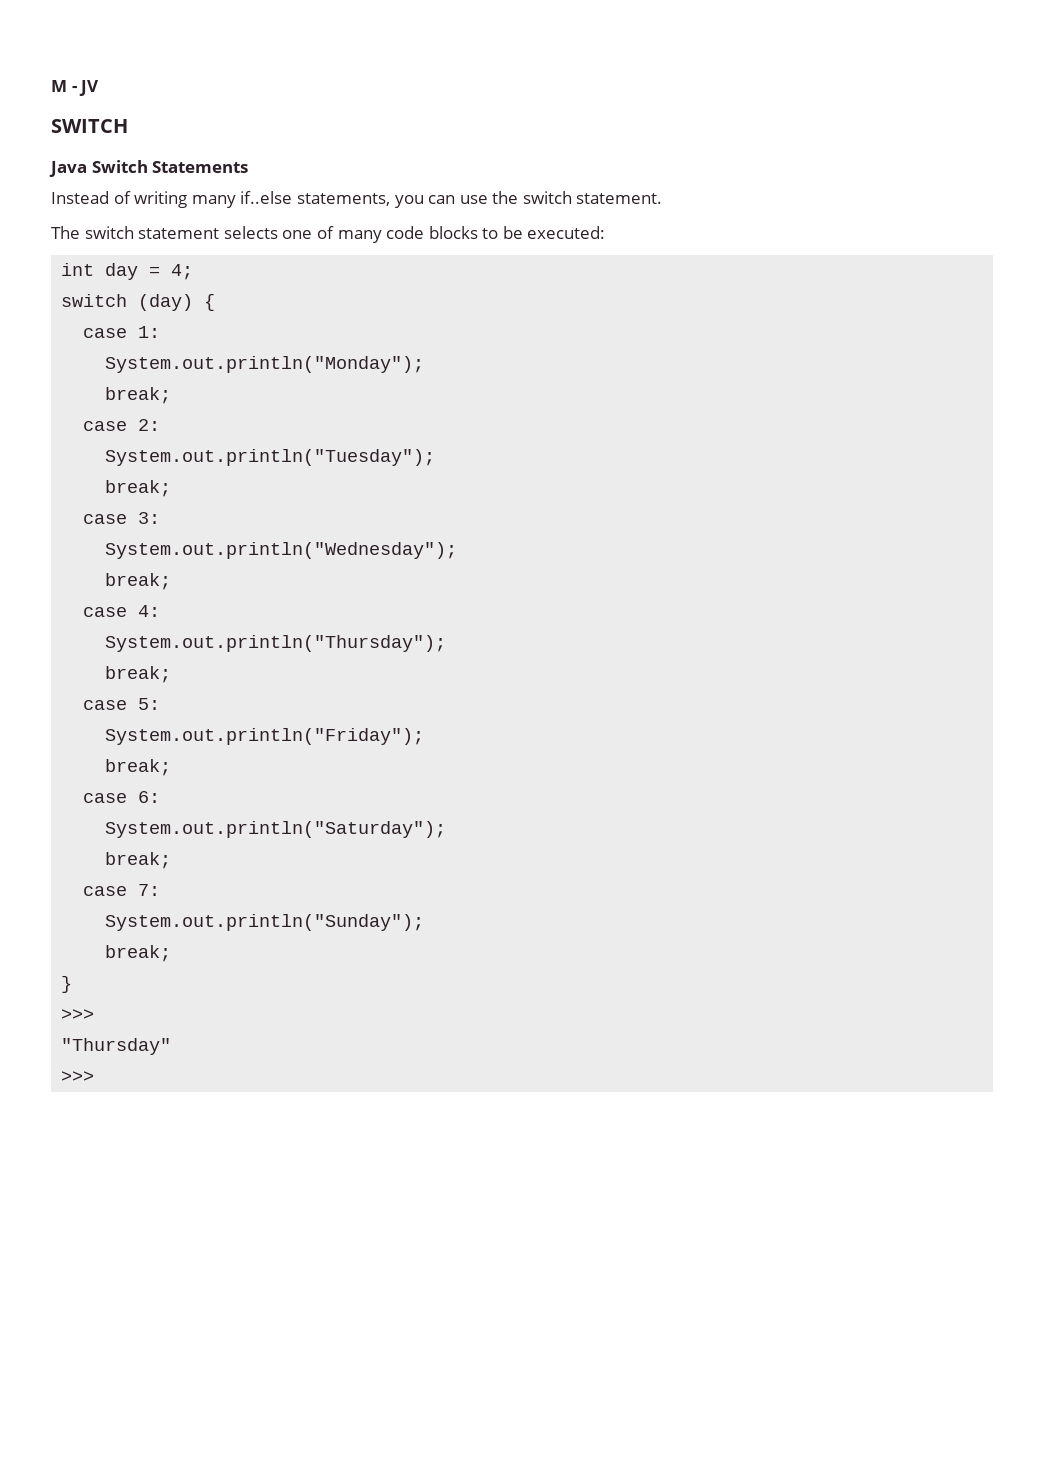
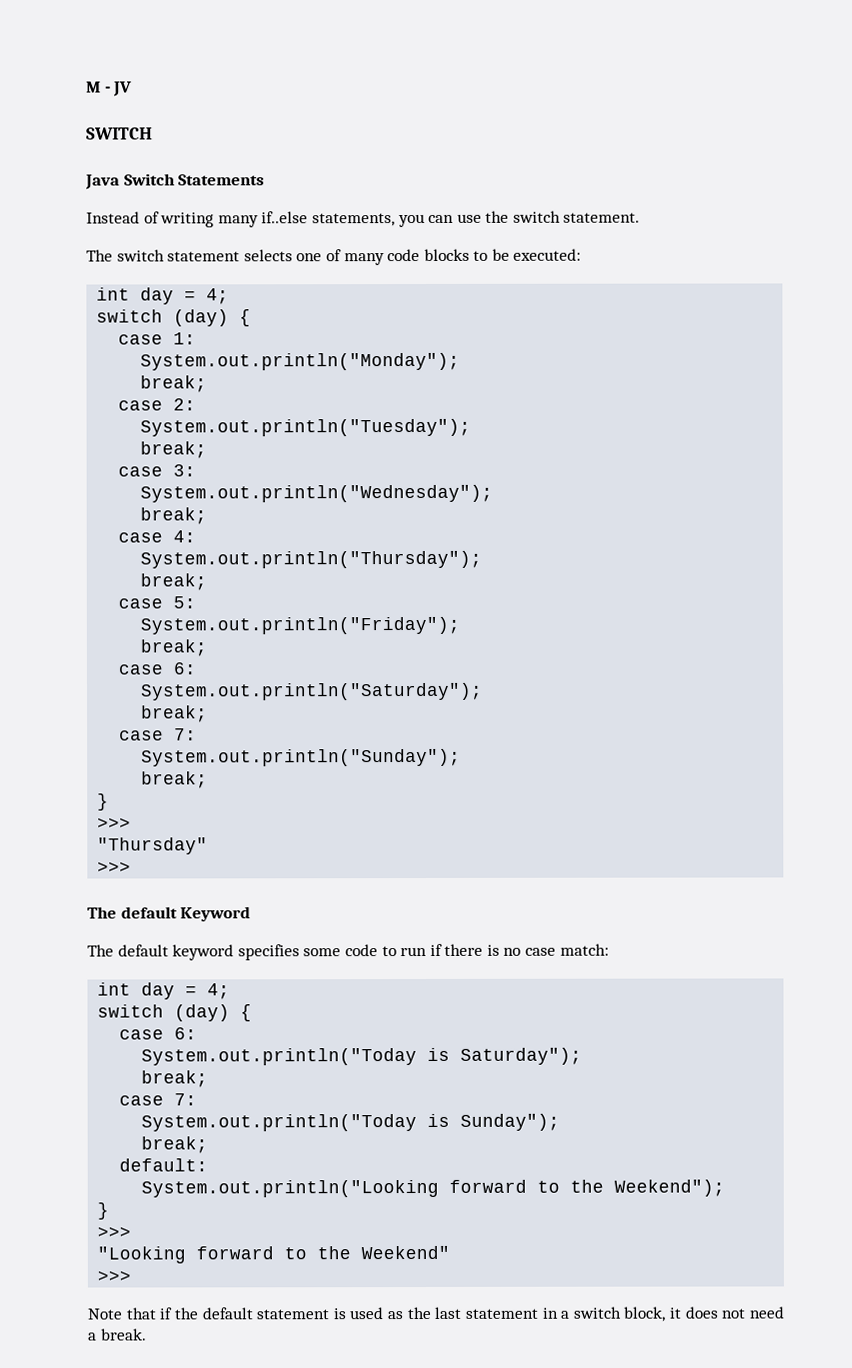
+ The default Keyword
+ The default keyword specifies some code to run if there is no case match:
+ int day = 4;
+ switch (day) {
+ case 6:
+ System.out.println("Today is Saturday");
+ break;
+ case 7:
+ System.out.println("Today is Sunday");
+ break;
+ default:
+ System.out.println("Looking forward to the Weekend");
+ }
+ >>>
+ "Looking forward to the Weekend"
+ >>>
+ Note that if the default statement is used as the last statement in a switch block, it does not need a break.

